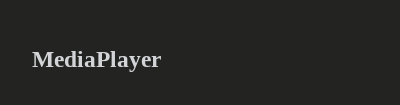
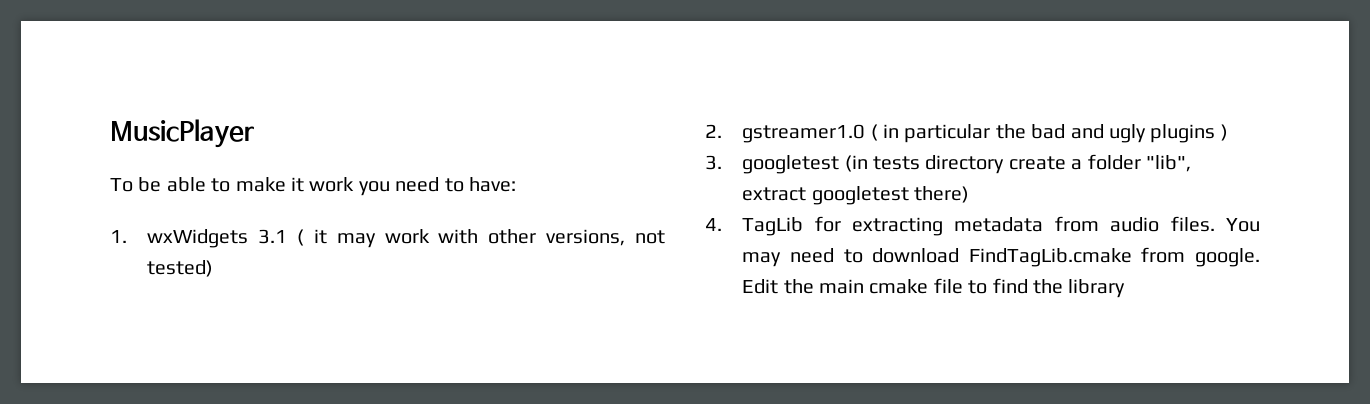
- MediaPlayer
+ MusicPlayer
+ To be able to make it work you need to have:
+ 1. wxWidgets 3.1 ( it may work with other versions, not tested)
+ 2. gstreamer1.0 ( in particular the bad and ugly plugins )
+ 3. googletest (in tests directory create a folder "lib", extract googletest there)
+ 4. TagLib for extracting metadata from audio files. You may need to download FindTagLib.cmake from google. Edit the main cmake file to find the library

